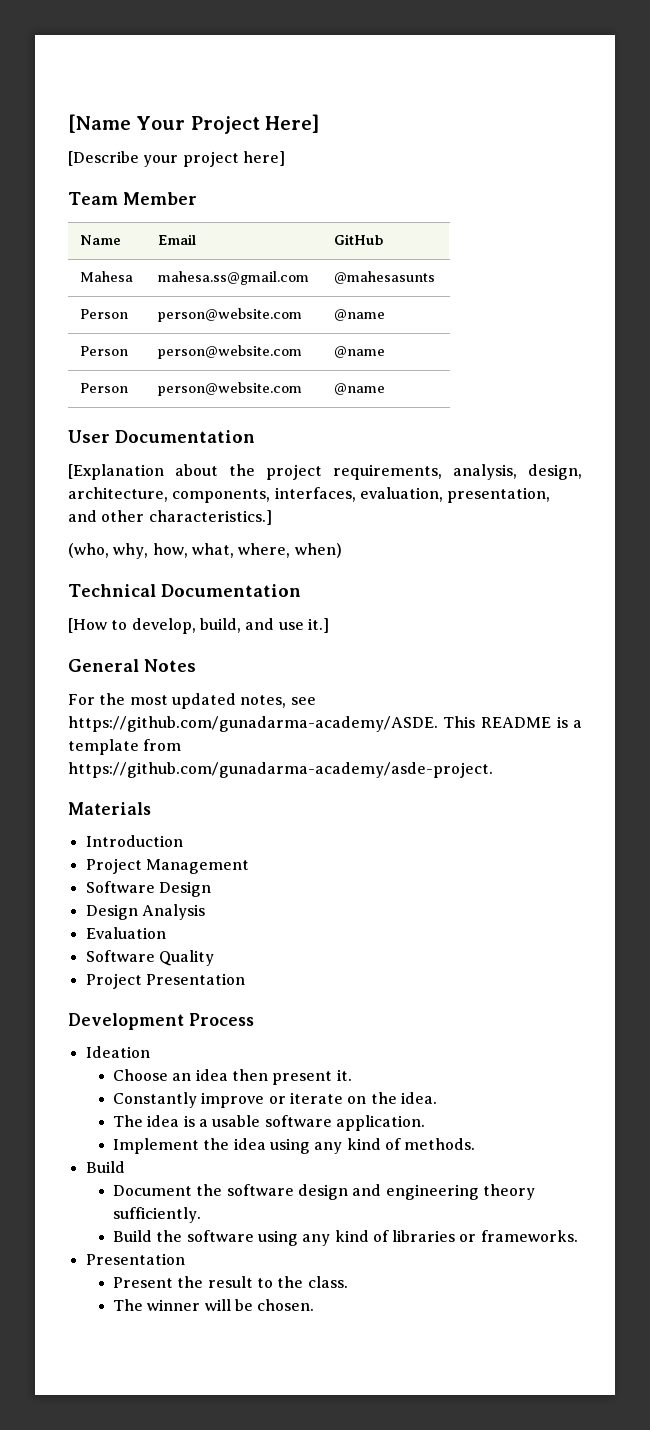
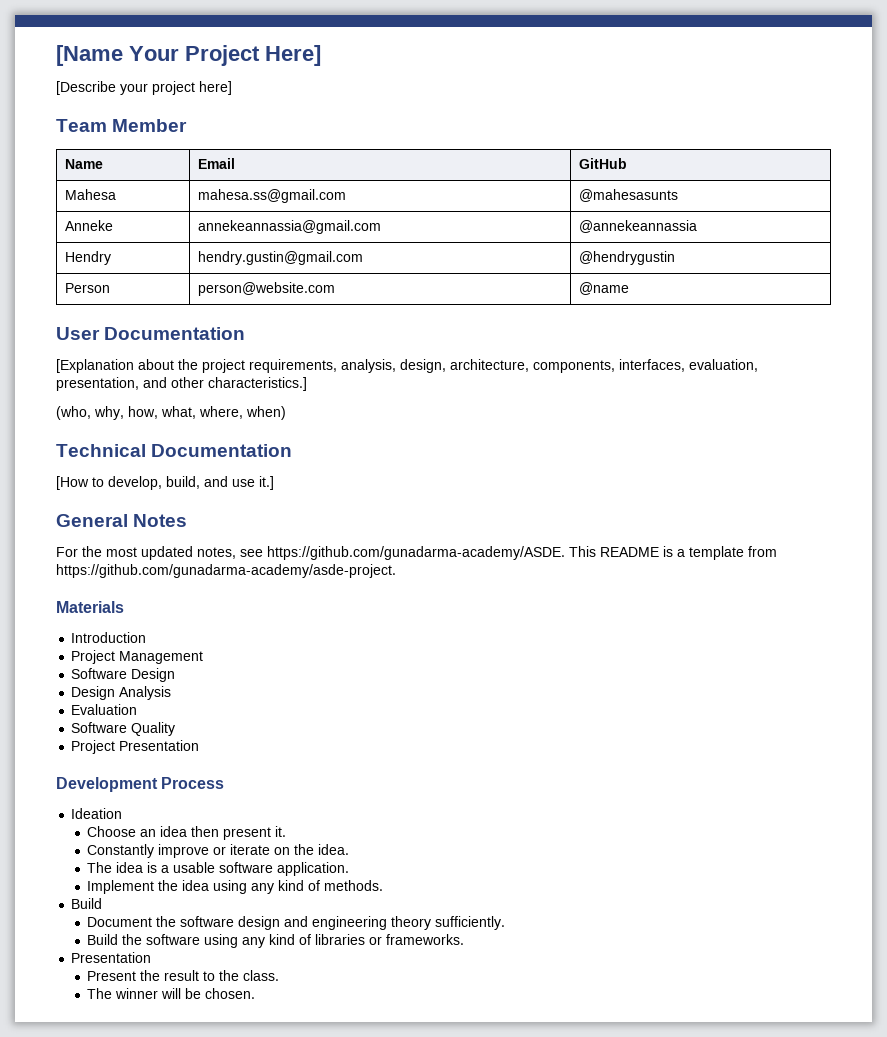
  Mahesa | mahesa.ss@gmail.com | @mahesasunts
- Person | person@website.com | @name
- Person | person@website.com | @name
+ Anneke | annekeannassia@gmail.com | @annekeannassia
+ Hendry | hendry.gustin@gmail.com | @hendrygustin

